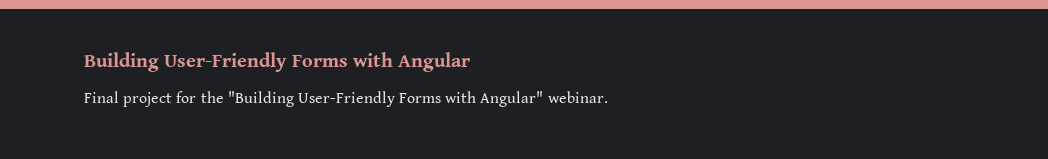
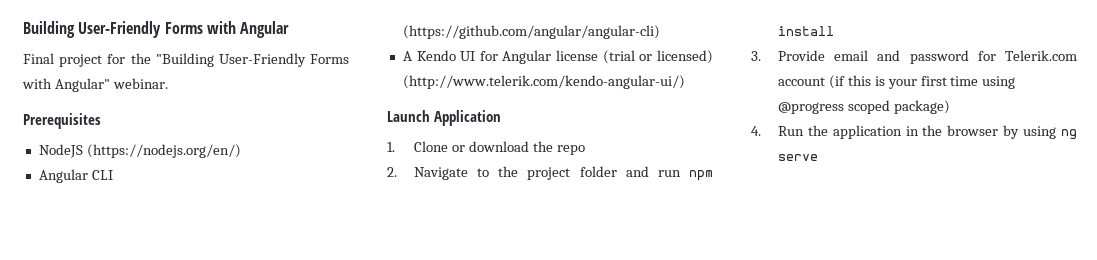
+ Prerequisites
+ NodeJS (https://nodejs.org/en/)
+ Angular CLI (https://github.com/angular/angular-cli)
+ A Kendo UI for Angular license (trial or licensed) (http://www.telerik.com/kendo-angular-ui/)
+ Launch Application
+ 1. Clone or download the repo
+ 2. Navigate to the project folder and run npm install
+ 3. Provide email and password for Telerik.com account (if this is your first time using @progress scoped package)
+ 4. Run the application in the browser by using ng serve

